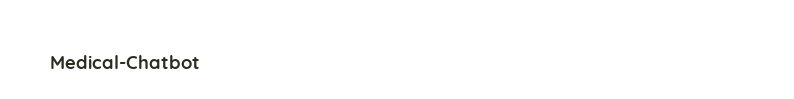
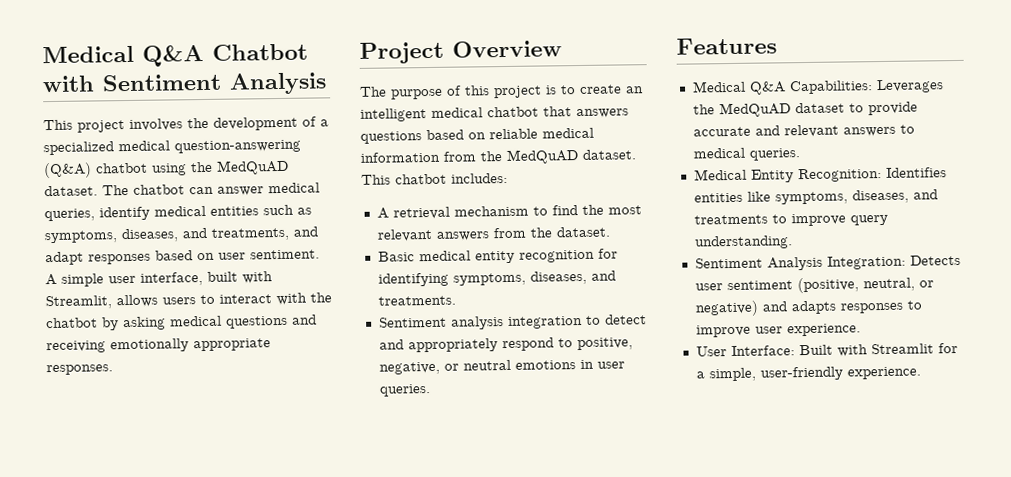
- Medical-Chatbot
+ Medical Q&A Chatbot with Sentiment Analysis
+ This project involves the development of a specialized medical question-answering (Q&A) chatbot using the MedQuAD dataset. The chatbot can answer medical queries, identify medical entities such as symptoms, diseases, and treatments, and adapt responses based on user sentiment. A simple user interface, built with Streamlit, allows users to interact with the chatbot by asking medical questions and receiving emotionally appropriate responses.
+ Project Overview
+ The purpose of this project is to create an intelligent medical chatbot that answers questions based on reliable medical information from the MedQuAD dataset. This chatbot includes:
+ A retrieval mechanism to find the most relevant answers from the dataset.
+ Basic medical entity recognition for identifying symptoms, diseases, and treatments.
+ Sentiment analysis integration to detect and appropriately respond to positive, negative, or neutral emotions in user queries.
+ Features
+ Medical Q&A Capabilities: Leverages the MedQuAD dataset to provide accurate and relevant answers to medical queries.
+ Medical Entity Recognition: Identifies entities like symptoms, diseases, and treatments to improve query understanding.
+ Sentiment Analysis Integration: Detects user sentiment (positive, neutral, or negative) and adapts responses to improve user experience.
+ User Interface: Built with Streamlit for a simple, user-friendly experience.

